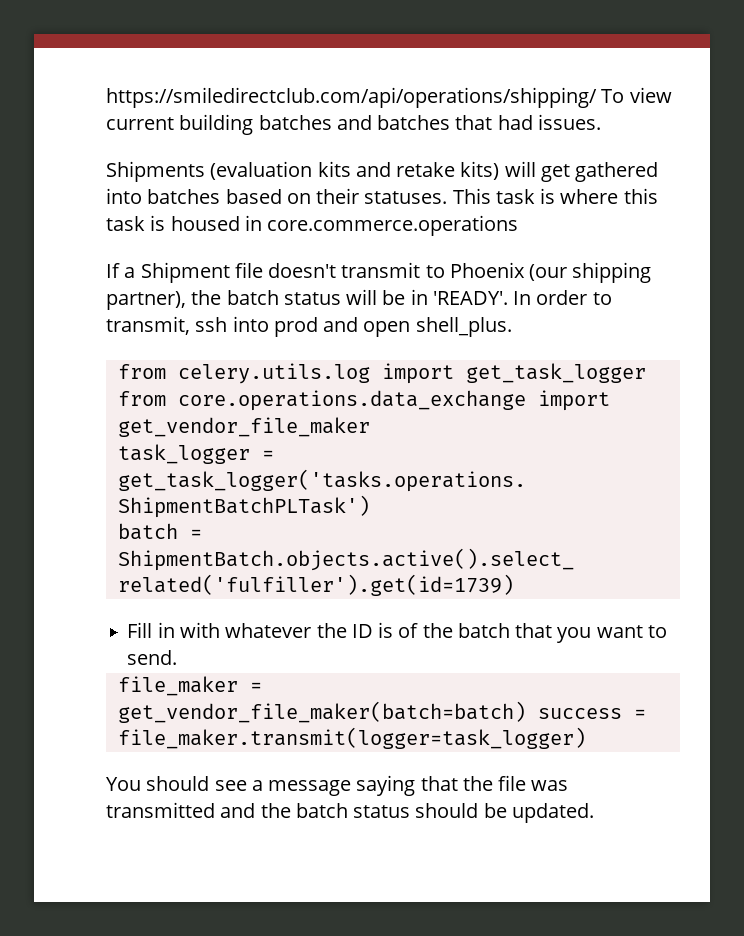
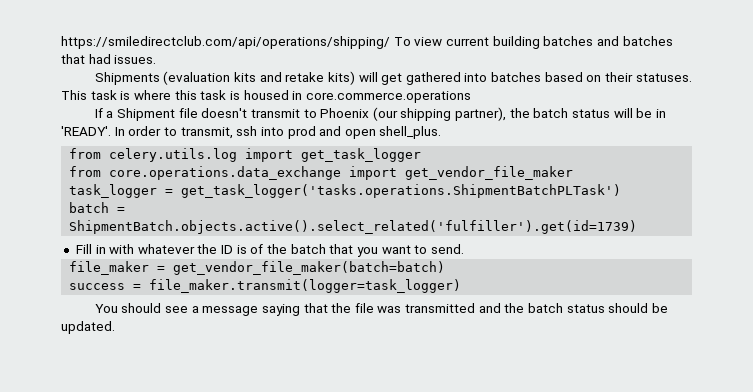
- file_maker = get_vendor_file_maker(batch=batch) success = file_maker.transmit(logger=task_logger)
+ file_maker = get_vendor_file_maker(batch=batch)
+ success = file_maker.transmit(logger=task_logger)

